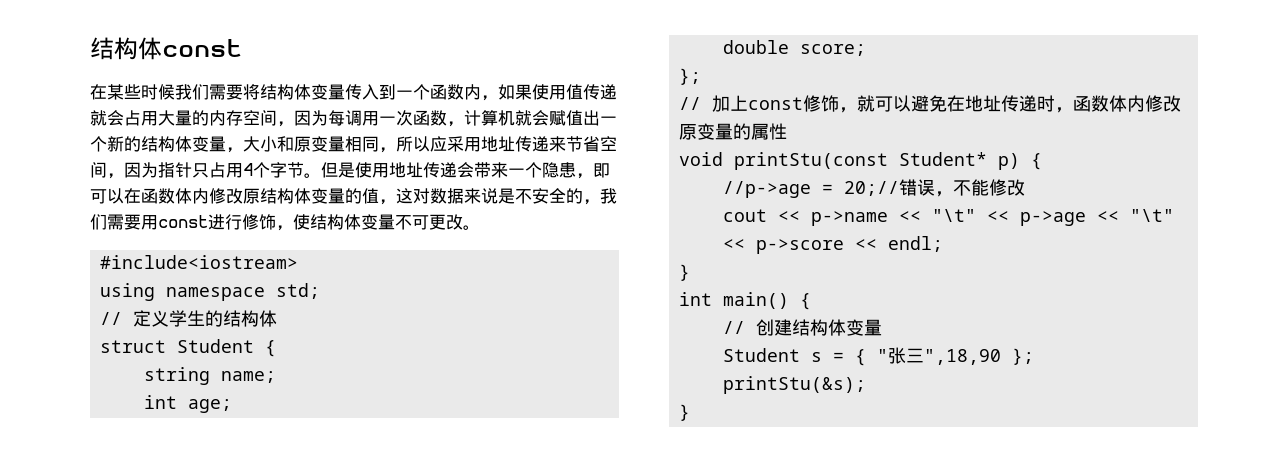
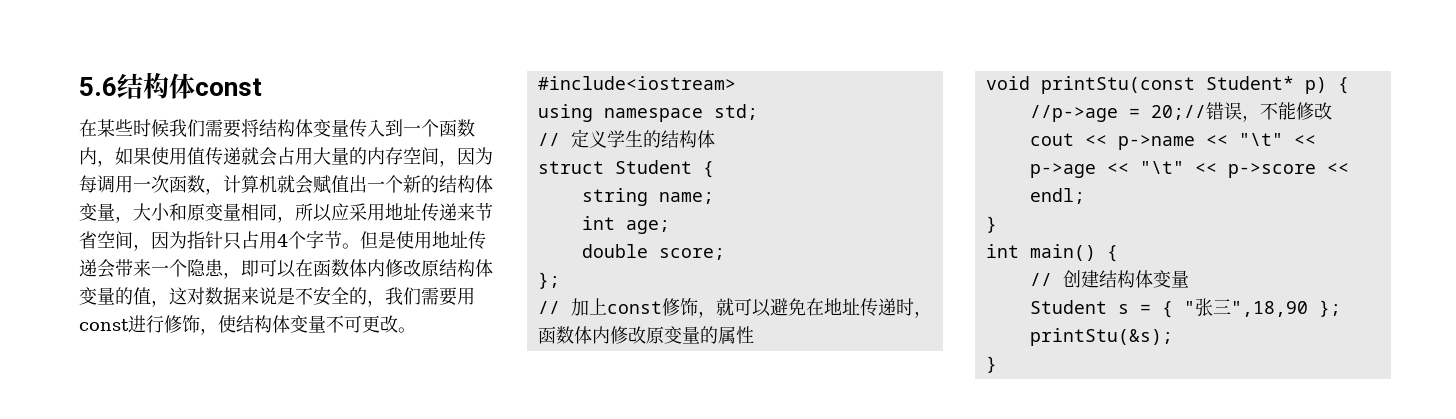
- 结构体const
+ 5.6结构体const

